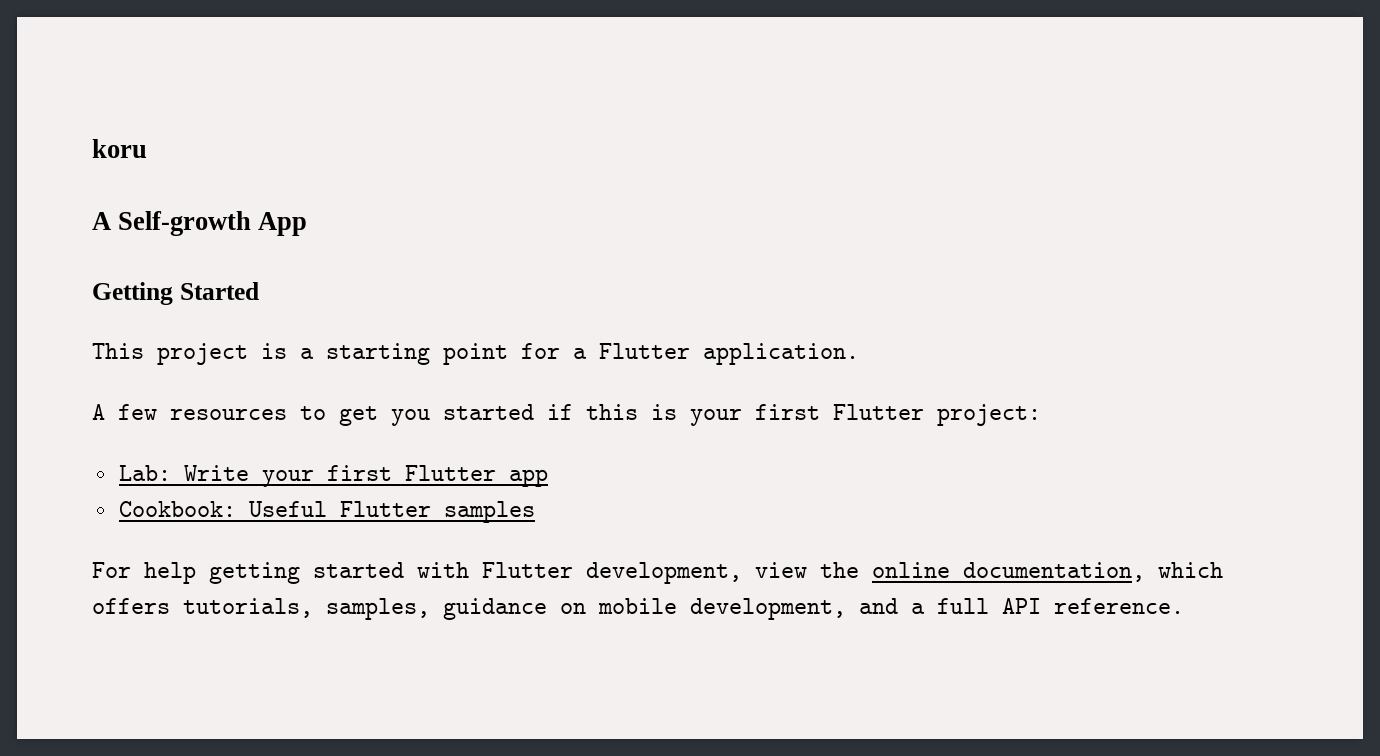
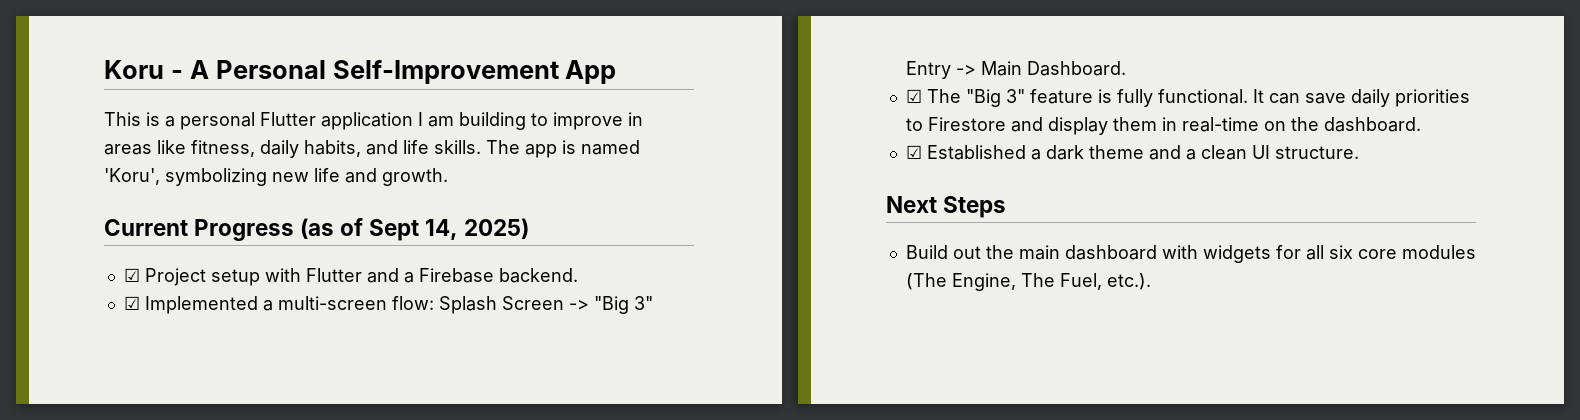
- koru
- A Self-growth App
+ Koru - A Personal Self-Improvement App
- Getting Started
- This project is a starting point for a Flutter application.
- A few resources to get you started if this is your first Flutter project:
- Lab: Write your first Flutter app
- Cookbook: Useful Flutter samples
- For help getting started with Flutter development, view the online documentation, which offers tutorials, samples, guidance on mobile development, and a full API reference.
+ This is a personal Flutter application I am building to improve in areas like fitness, daily habits, and life skills. The app is named 'Koru', symbolizing new life and growth.
+ Current Progress (as of Sept 14, 2025)
+ ☑ Project setup with Flutter and a Firebase backend.
+ ☑ Implemented a multi-screen flow: Splash Screen -> "Big 3" Entry -> Main Dashboard.
+ ☑ The "Big 3" feature is fully functional. It can save daily priorities to Firestore and display them in real-time on the dashboard.
+ ☑ Established a dark theme and a clean UI structure.
+ Next Steps
+ Build out the main dashboard with widgets for all six core modules (The Engine, The Fuel, etc.).

